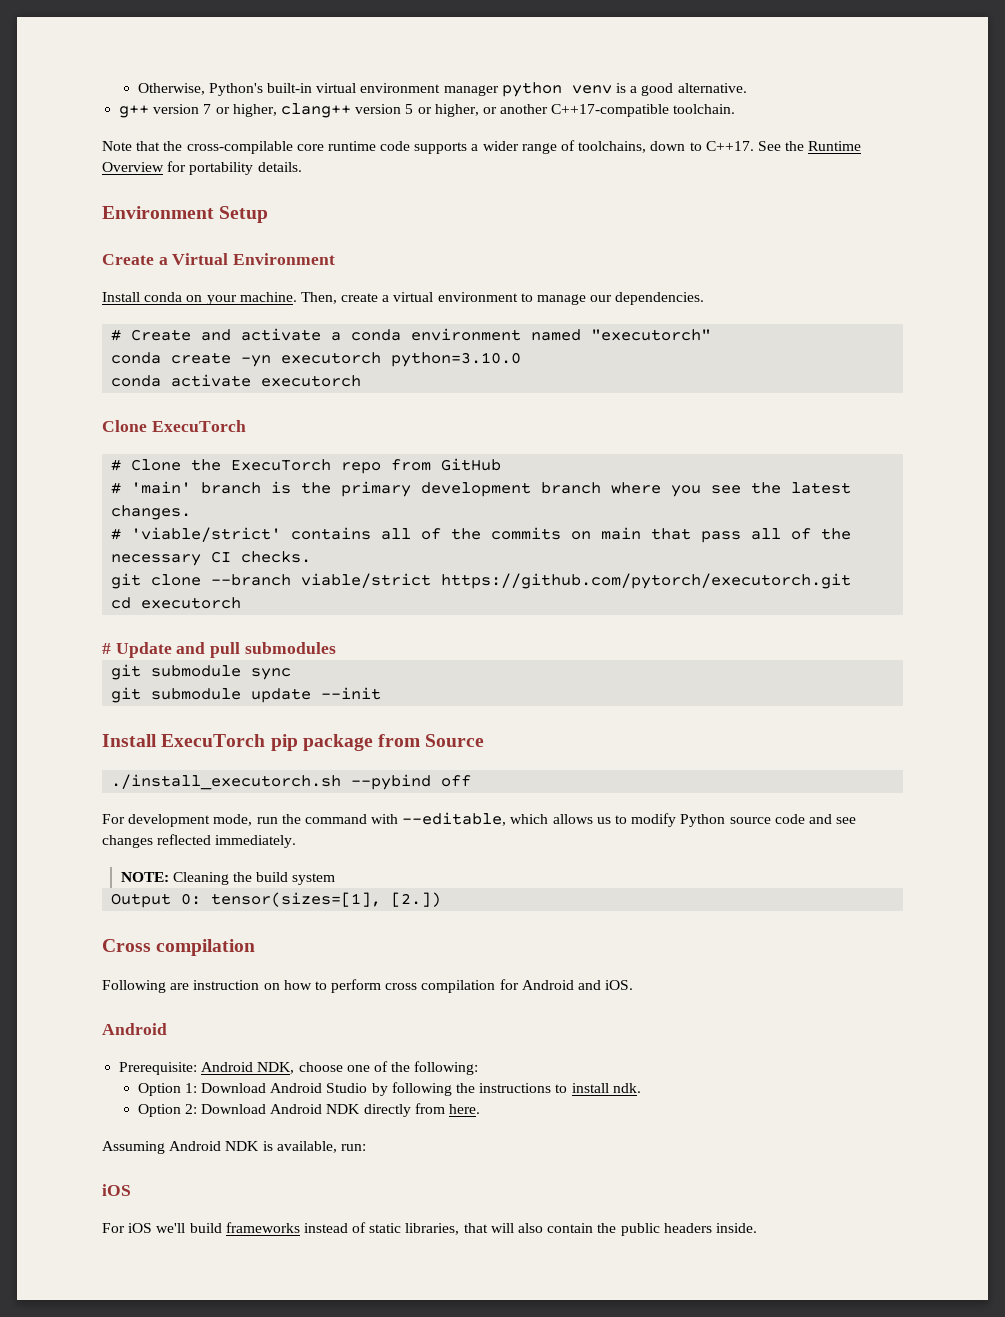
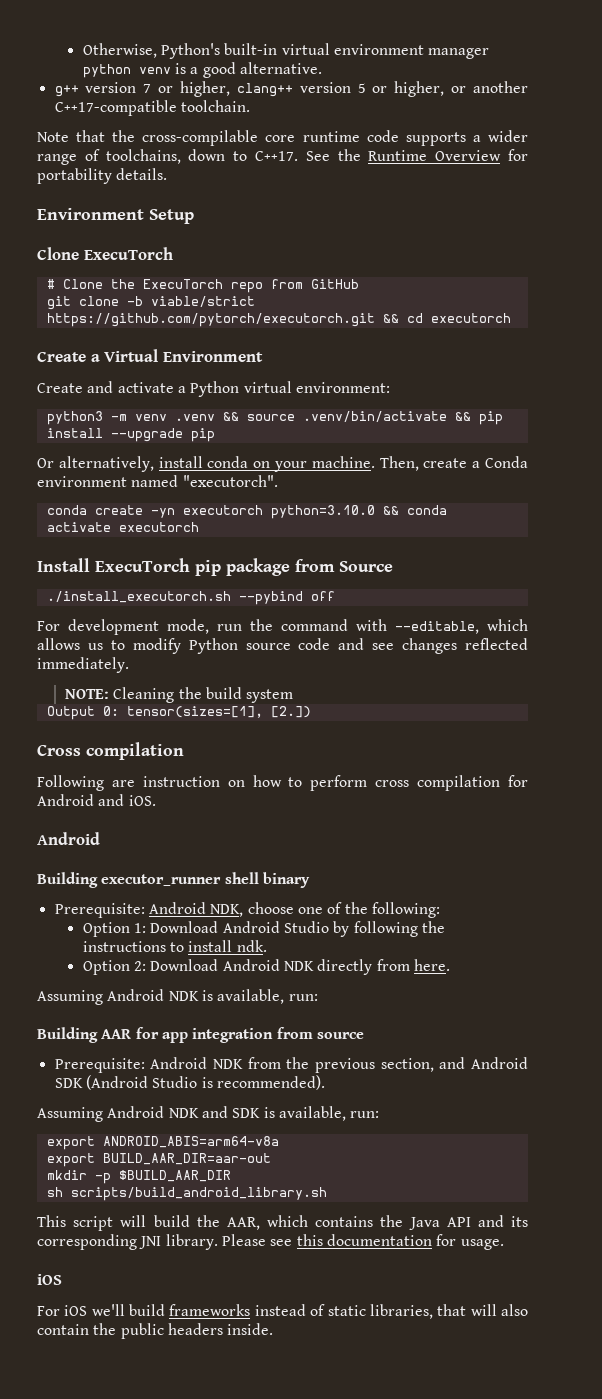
- Create a Virtual Environment
- Install conda on your machine. Then, create a virtual environment to manage our dependencies.
- # Create and activate a conda environment named "executorch"
- conda create -yn executorch python=3.10.0
- conda activate executorch
- # 'main' branch is the primary development branch where you see the latest changes.
- # 'viable/strict' contains all of the commits on main that pass all of the necessary CI checks.
- git clone --branch viable/strict https://github.com/pytorch/executorch.git
- cd executorch
+ git clone -b viable/strict https://github.com/pytorch/executorch.git && cd executorch
- # Update and pull submodules
- git submodule sync
- git submodule update --init
+ Create a Virtual Environment
+ Create and activate a Python virtual environment:
+ python3 -m venv .venv && source .venv/bin/activate && pip install --upgrade pip
+ Or alternatively, install conda on your machine. Then, create a Conda environment named "executorch".
+ conda create -yn executorch python=3.10.0 && conda activate executorch
+ Building executor_runner shell binary
+ Building AAR for app integration from source
+ Prerequisite: Android NDK from the previous section, and Android SDK (Android Studio is recommended).
+ Assuming Android NDK and SDK is available, run:
+ export ANDROID_ABIS=arm64-v8a
+ export BUILD_AAR_DIR=aar-out
+ mkdir -p $BUILD_AAR_DIR
+ sh scripts/build_android_library.sh
+ This script will build the AAR, which contains the Java API and its corresponding JNI library. Please see this documentation for usage.

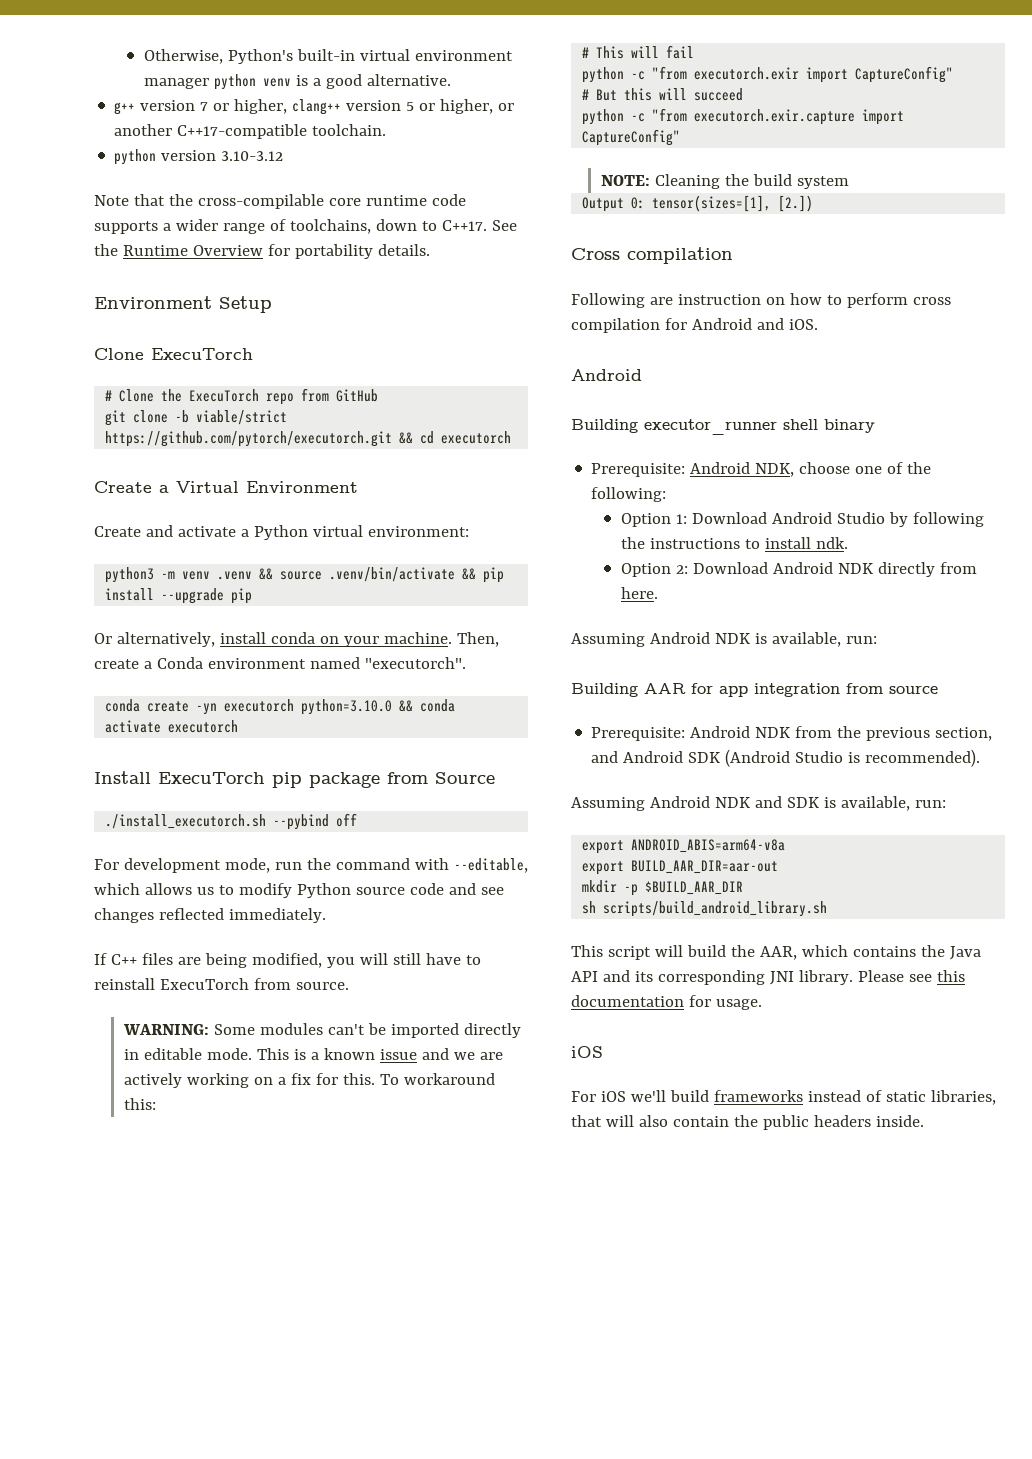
+ python version 3.10-3.12
+ If C++ files are being modified, you will still have to reinstall ExecuTorch from source.
+ WARNING: Some modules can't be imported directly in editable mode. This is a known issue and we are actively working on a fix for this. To workaround this:
+ # This will fail
+ python -c "from executorch.exir import CaptureConfig"
+ # But this will succeed
+ python -c "from executorch.exir.capture import CaptureConfig"

